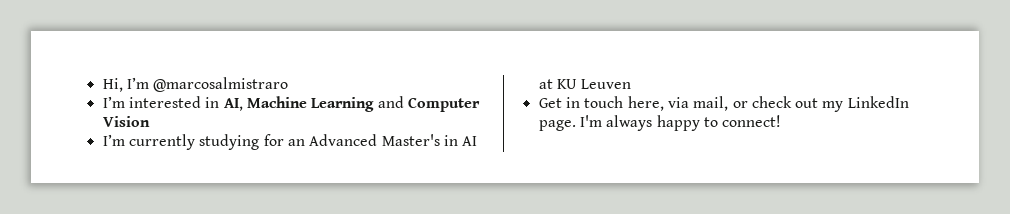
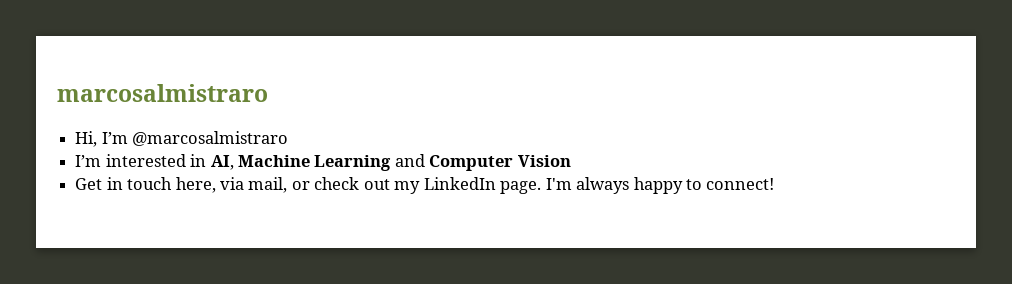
+ marcosalmistraro
- I’m currently studying for an Advanced Master's in AI at KU Leuven

